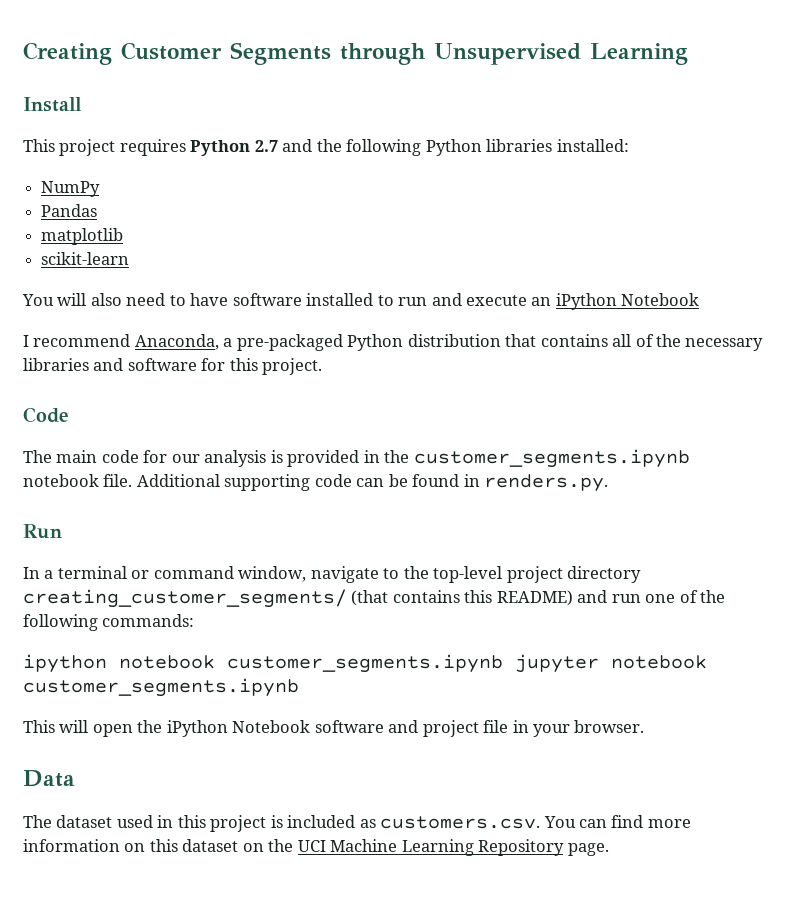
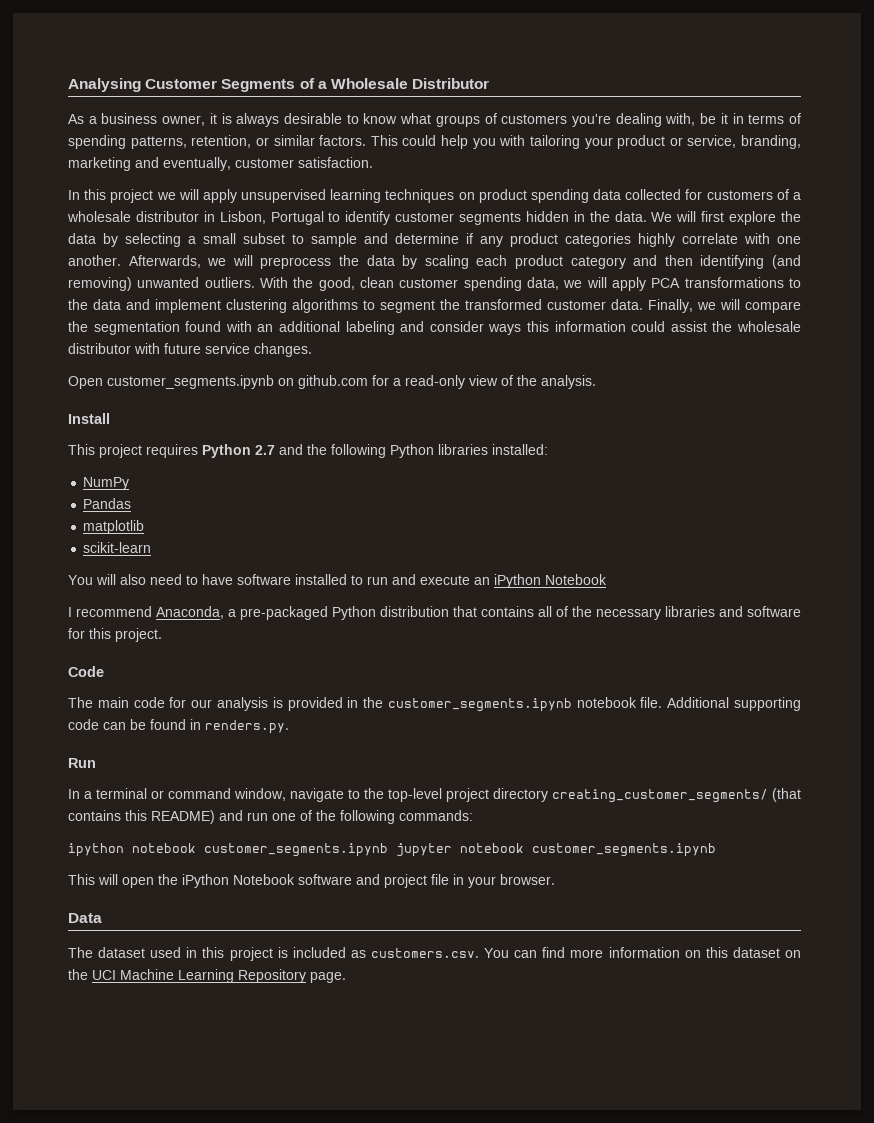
- Creating Customer Segments through Unsupervised Learning
+ Analysing Customer Segments of a Wholesale Distributor
+ As a business owner, it is always desirable to know what groups of customers you're dealing with, be it in terms of spending patterns, retention, or similar factors. This could help you with tailoring your product or service, branding, marketing and eventually, customer satisfaction.
+ In this project we will apply unsupervised learning techniques on product spending data collected for customers of a wholesale distributor in Lisbon, Portugal to identify customer segments hidden in the data. We will first explore the data by selecting a small subset to sample and determine if any product categories highly correlate with one another. Afterwards, we will preprocess the data by scaling each product category and then identifying (and removing) unwanted outliers. With the good, clean customer spending data, we will apply PCA transformations to the data and implement clustering algorithms to segment the transformed customer data. Finally, we will compare the segmentation found with an additional labeling and consider ways this information could assist the wholesale distributor with future service changes.
+ Open customer_segments.ipynb on github.com for a read-only view of the analysis.

